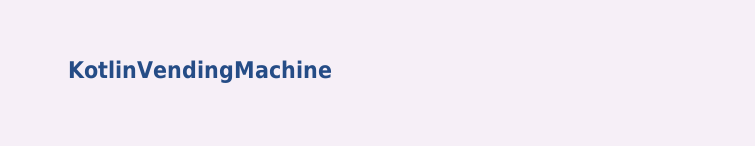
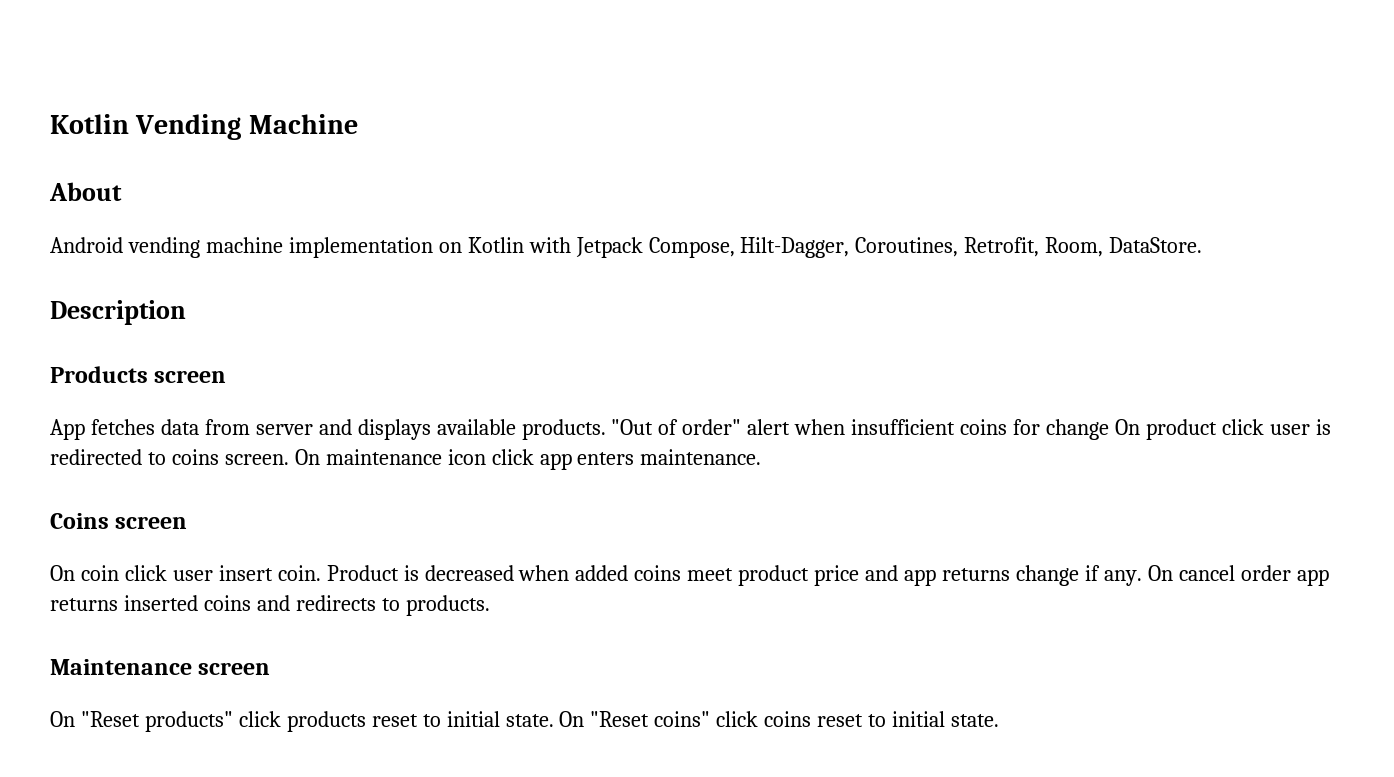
- KotlinVendingMachine
+ Kotlin Vending Machine
+ About
+ Android vending machine implementation on Kotlin with Jetpack Compose, Hilt-Dagger, Coroutines, Retrofit, Room, DataStore.
+ Description
+ Products screen
+ App fetches data from server and displays available products. "Out of order" alert when insufficient coins for change On product click user is redirected to coins screen. On maintenance icon click app enters maintenance.
+ Coins screen
+ On coin click user insert coin. Product is decreased when added coins meet product price and app returns change if any. On cancel order app returns inserted coins and redirects to products.
+ Maintenance screen
+ On "Reset products" click products reset to initial state. On "Reset coins" click coins reset to initial state.

